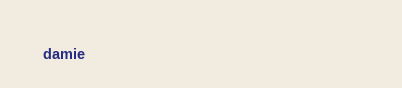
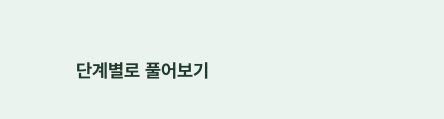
- damie
+ 단계별로 풀어보기

